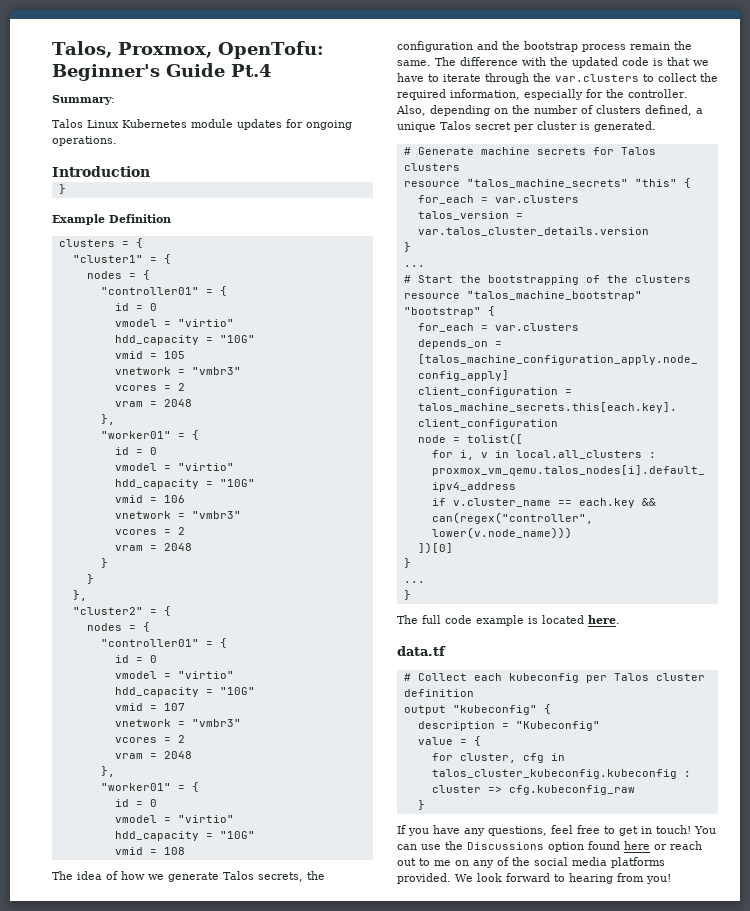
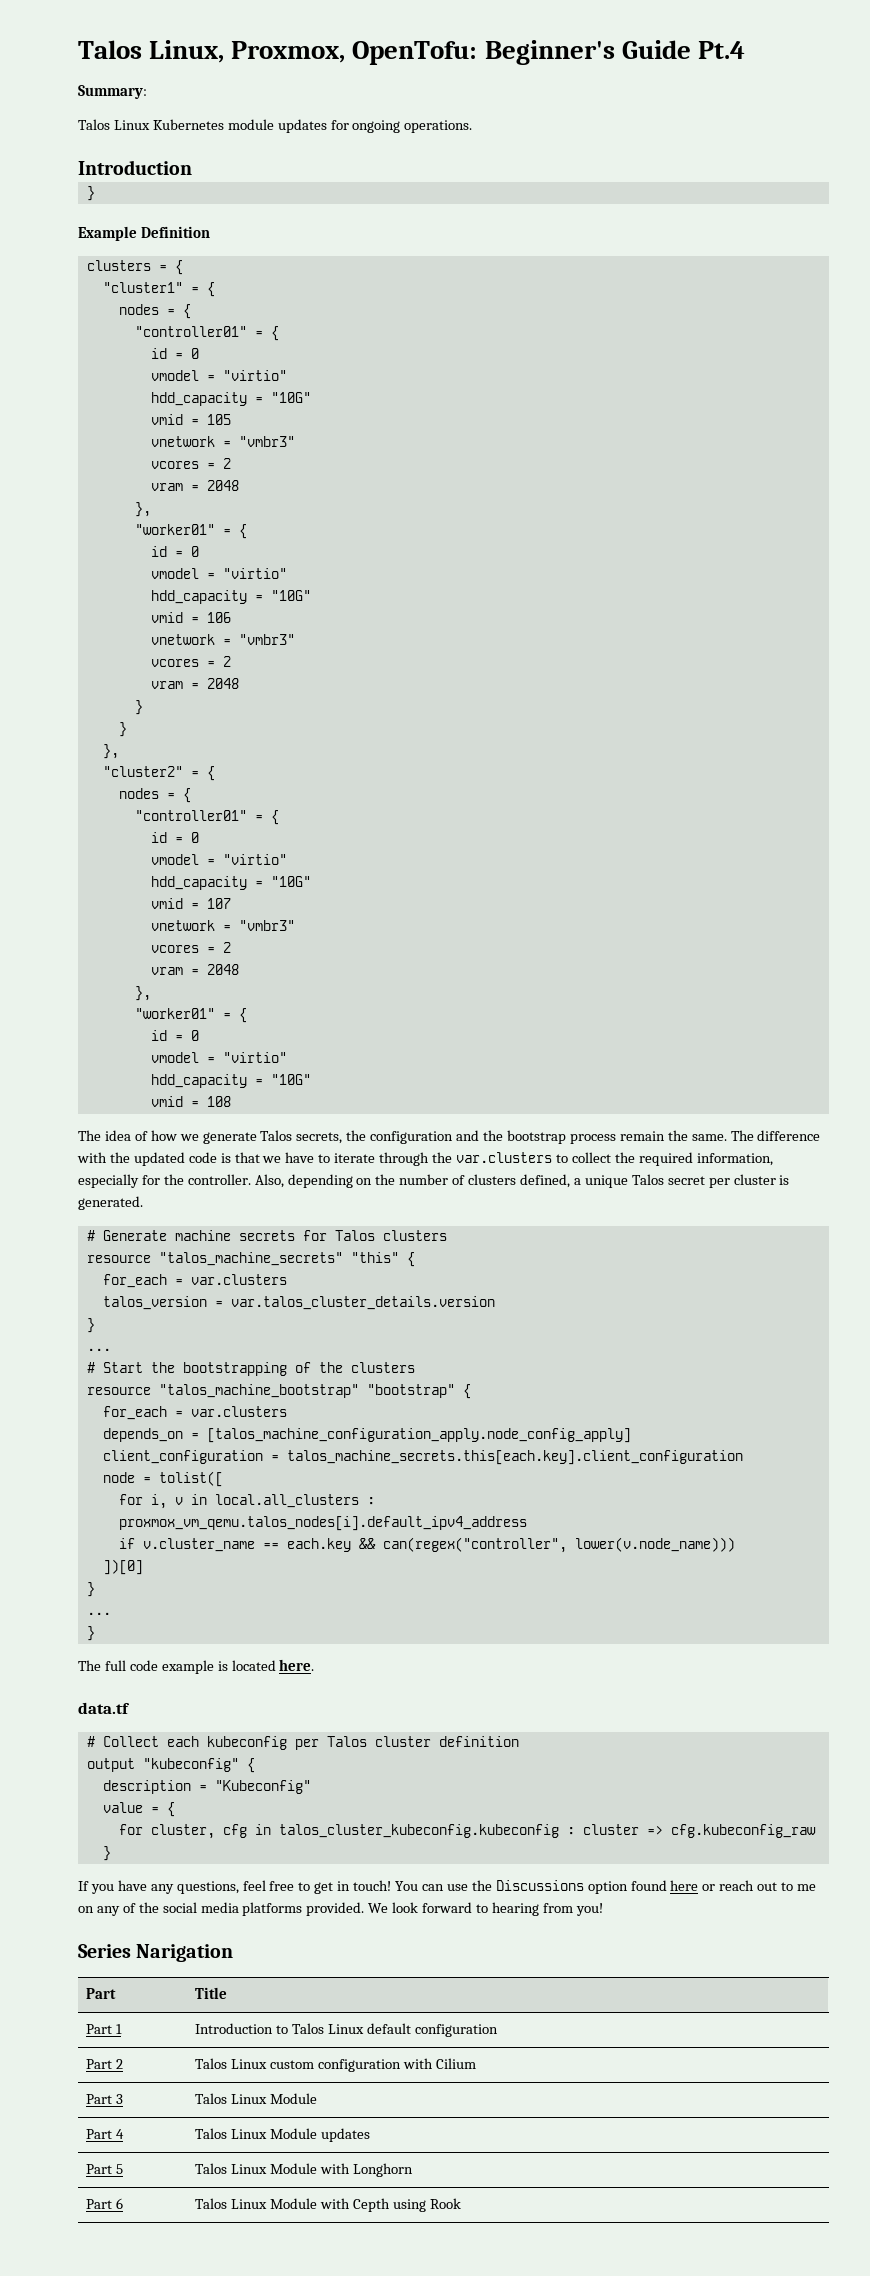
- Talos, Proxmox, OpenTofu: Beginner's Guide Pt.4
+ Talos Linux, Proxmox, OpenTofu: Beginner's Guide Pt.4
+ Series Narigation
+ Part | Title
+ Part 1 | Introduction to Talos Linux default configuration
+ Part 2 | Talos Linux custom configuration with Cilium
+ Part 3 | Talos Linux Module
+ Part 4 | Talos Linux Module updates
+ Part 5 | Talos Linux Module with Longhorn
+ Part 6 | Talos Linux Module with Cepth using Rook

